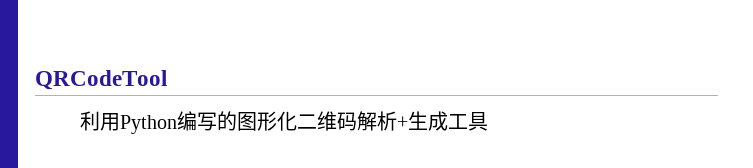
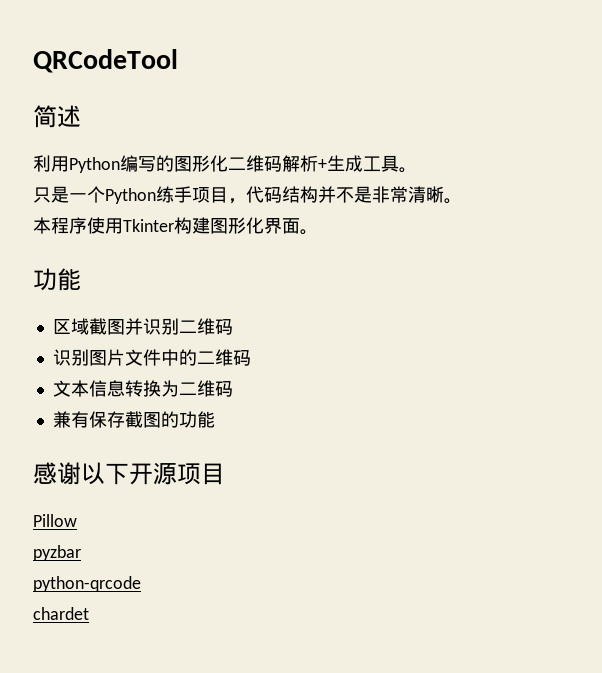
+ 简述
- 利用Python编写的图形化二维码解析+生成工具
+ 利用Python编写的图形化二维码解析+生成工具。
+ 只是一个Python练手项目，代码结构并不是非常清晰。
+ 本程序使用Tkinter构建图形化界面。
+ 功能
+ 区域截图并识别二维码
+ 识别图片文件中的二维码
+ 文本信息转换为二维码
+ 兼有保存截图的功能
+ 感谢以下开源项目
+ Pillow
+ pyzbar
+ python-qrcode
+ chardet

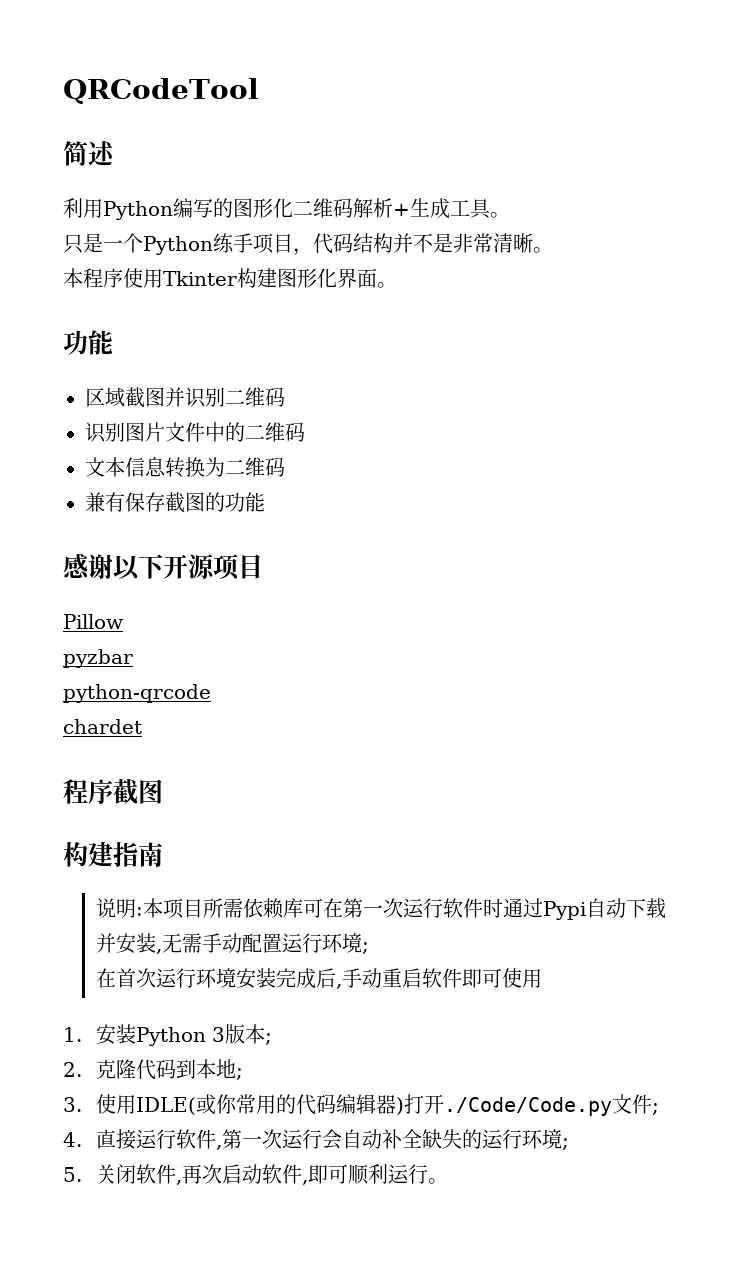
+ 程序截图
+ 构建指南
+ 说明:本项目所需依赖库可在第一次运行软件时通过Pypi自动下载并安装,无需手动配置运行环境;
+ 在首次运行环境安装完成后,手动重启软件即可使用
+ 1.安装Python 3版本;
+ 2.克隆代码到本地;
+ 3.使用IDLE(或你常用的代码编辑器)打开./Code/Code.py文件;
+ 4.直接运行软件,第一次运行会自动补全缺失的运行环境;
+ 5.关闭软件,再次启动软件,即可顺利运行。

